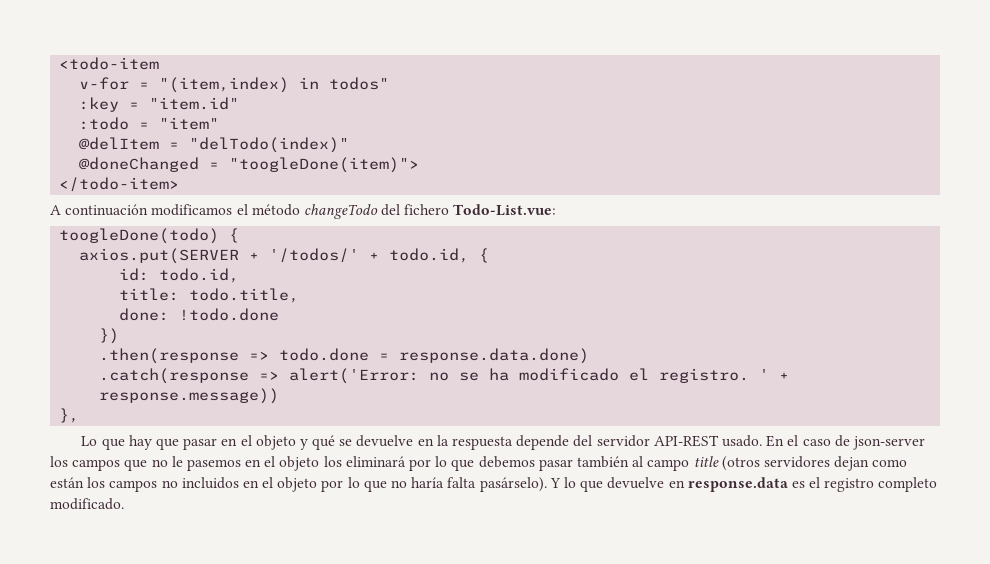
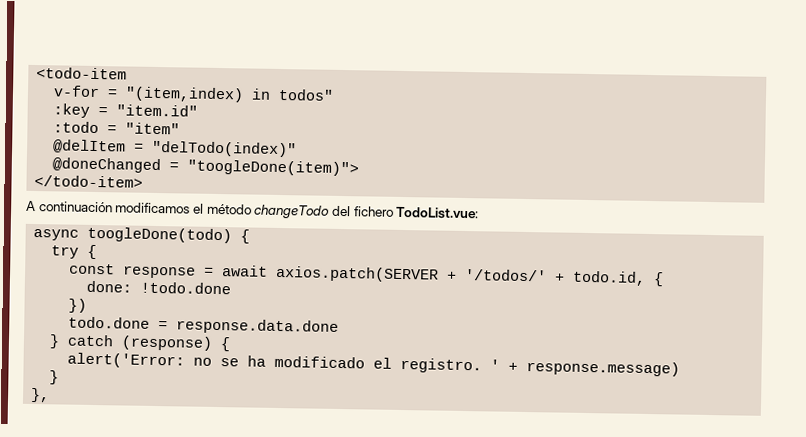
- A continuación modificamos el método changeTodo del fichero Todo-List.vue:
- toogleDone(todo) {
+ A continuación modificamos el método changeTodo del fichero TodoList.vue:
+ async toogleDone(todo) {
- axios.put(SERVER + '/todos/' + todo.id, {
+ try {
+ const response = await axios.patch(SERVER + '/todos/' + todo.id, {
- id: todo.id,
- title: todo.title,
- .then(response => todo.done = response.data.done)
- .catch(response => alert('Error: no se ha modificado el registro.
+ todo.done = response.data.done
+ } catch (response) {
+ alert('Error: no se ha modificado el registro.
- ' + response.message))
+ ' + response.message)
+ }
- Lo que hay que pasar en el objeto y qué se devuelve en la respuesta depende del servidor API-REST usado. En el caso de json-server los campos que no le pasemos en el objeto los eliminará por lo que debemos pasar también al campo title (otros servidores dejan como están los campos no incluidos en el objeto por lo que no haría falta pasárselo). Y lo que devuelve en response.data es el registro completo modificado.

